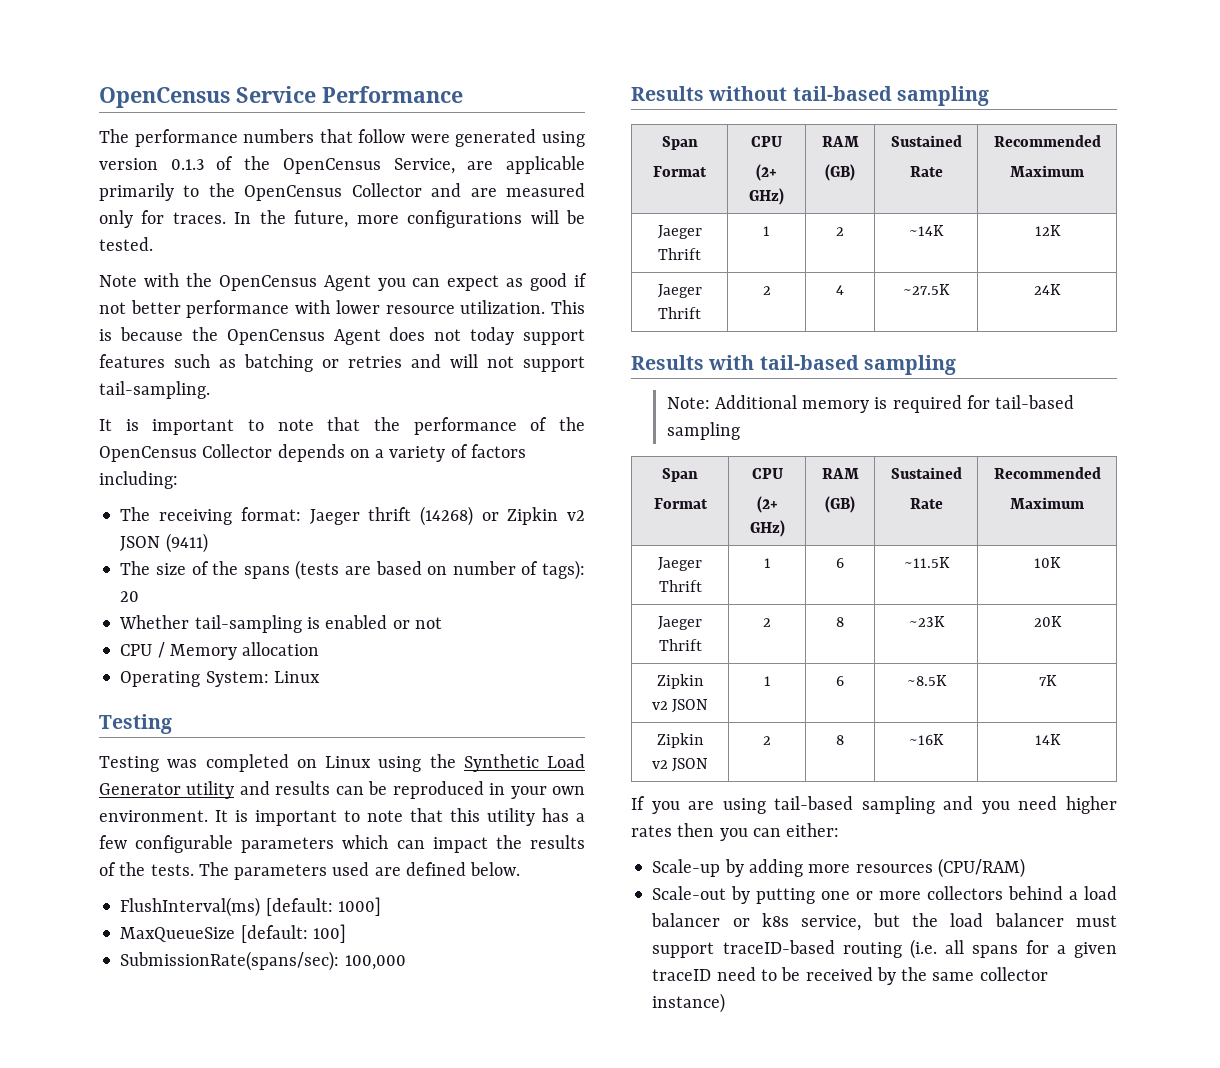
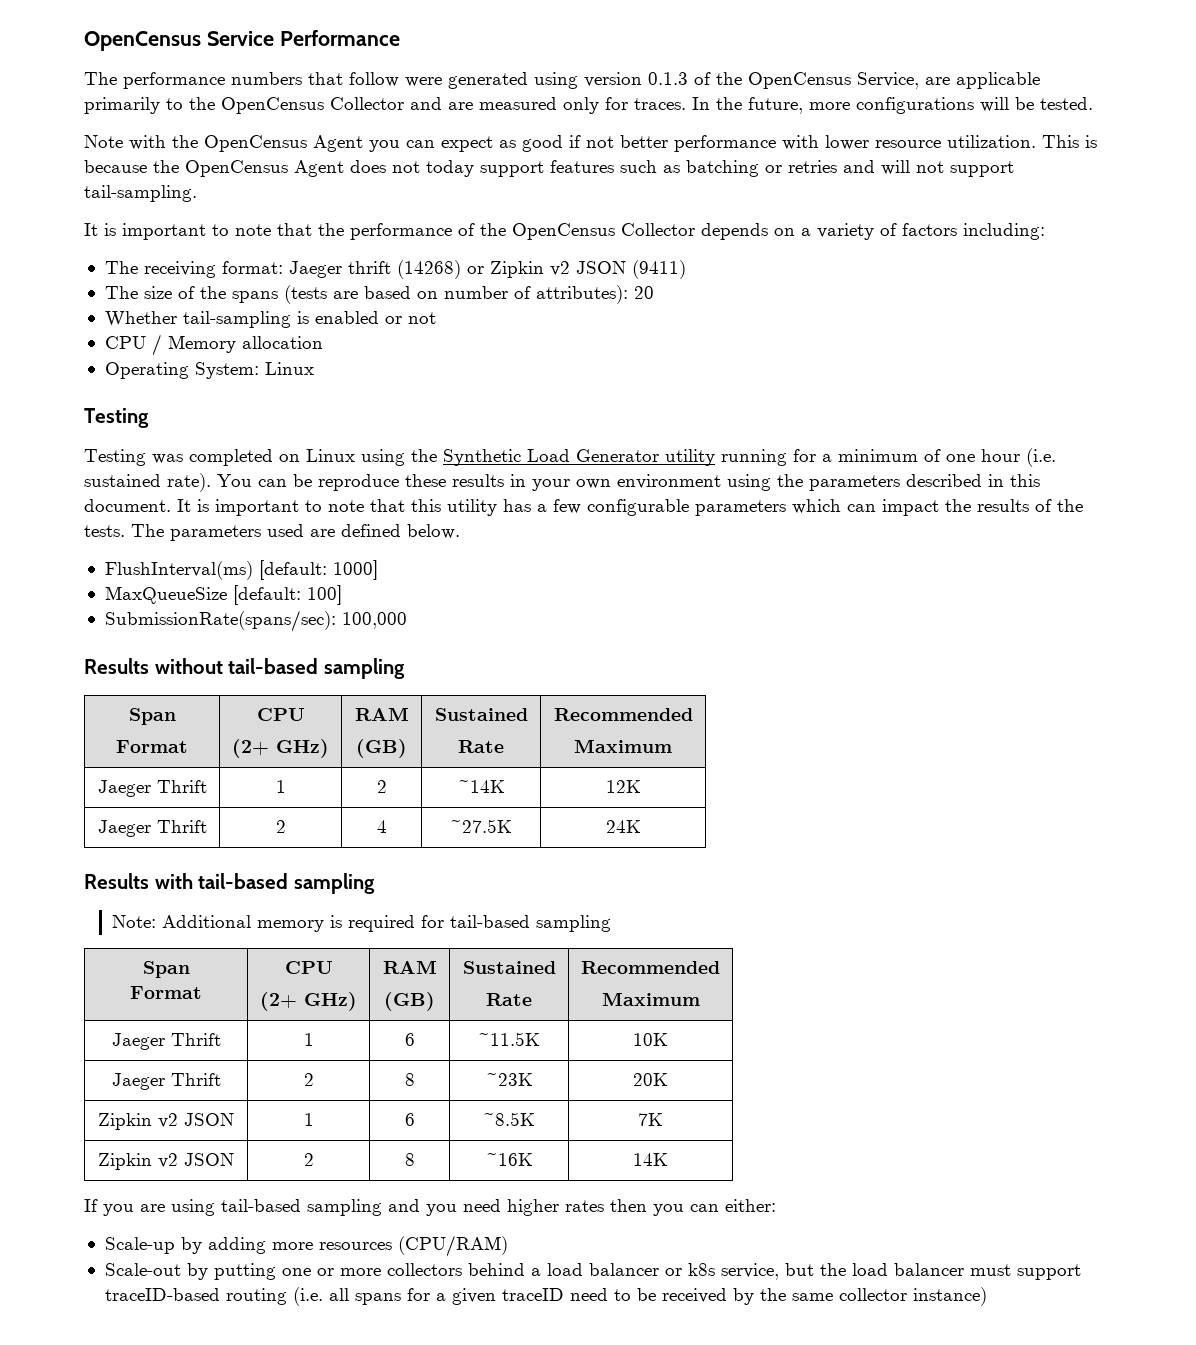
- The size of the spans (tests are based on number of tags): 20
+ The size of the spans (tests are based on number of attributes): 20
- Testing was completed on Linux using the Synthetic Load Generator utility and results can be reproduced in your own environment.
+ Testing was completed on Linux using the Synthetic Load Generator utility running for a minimum of one hour (i.e. sustained rate). You can be reproduce these results in your own environment using the parameters described in this document.

